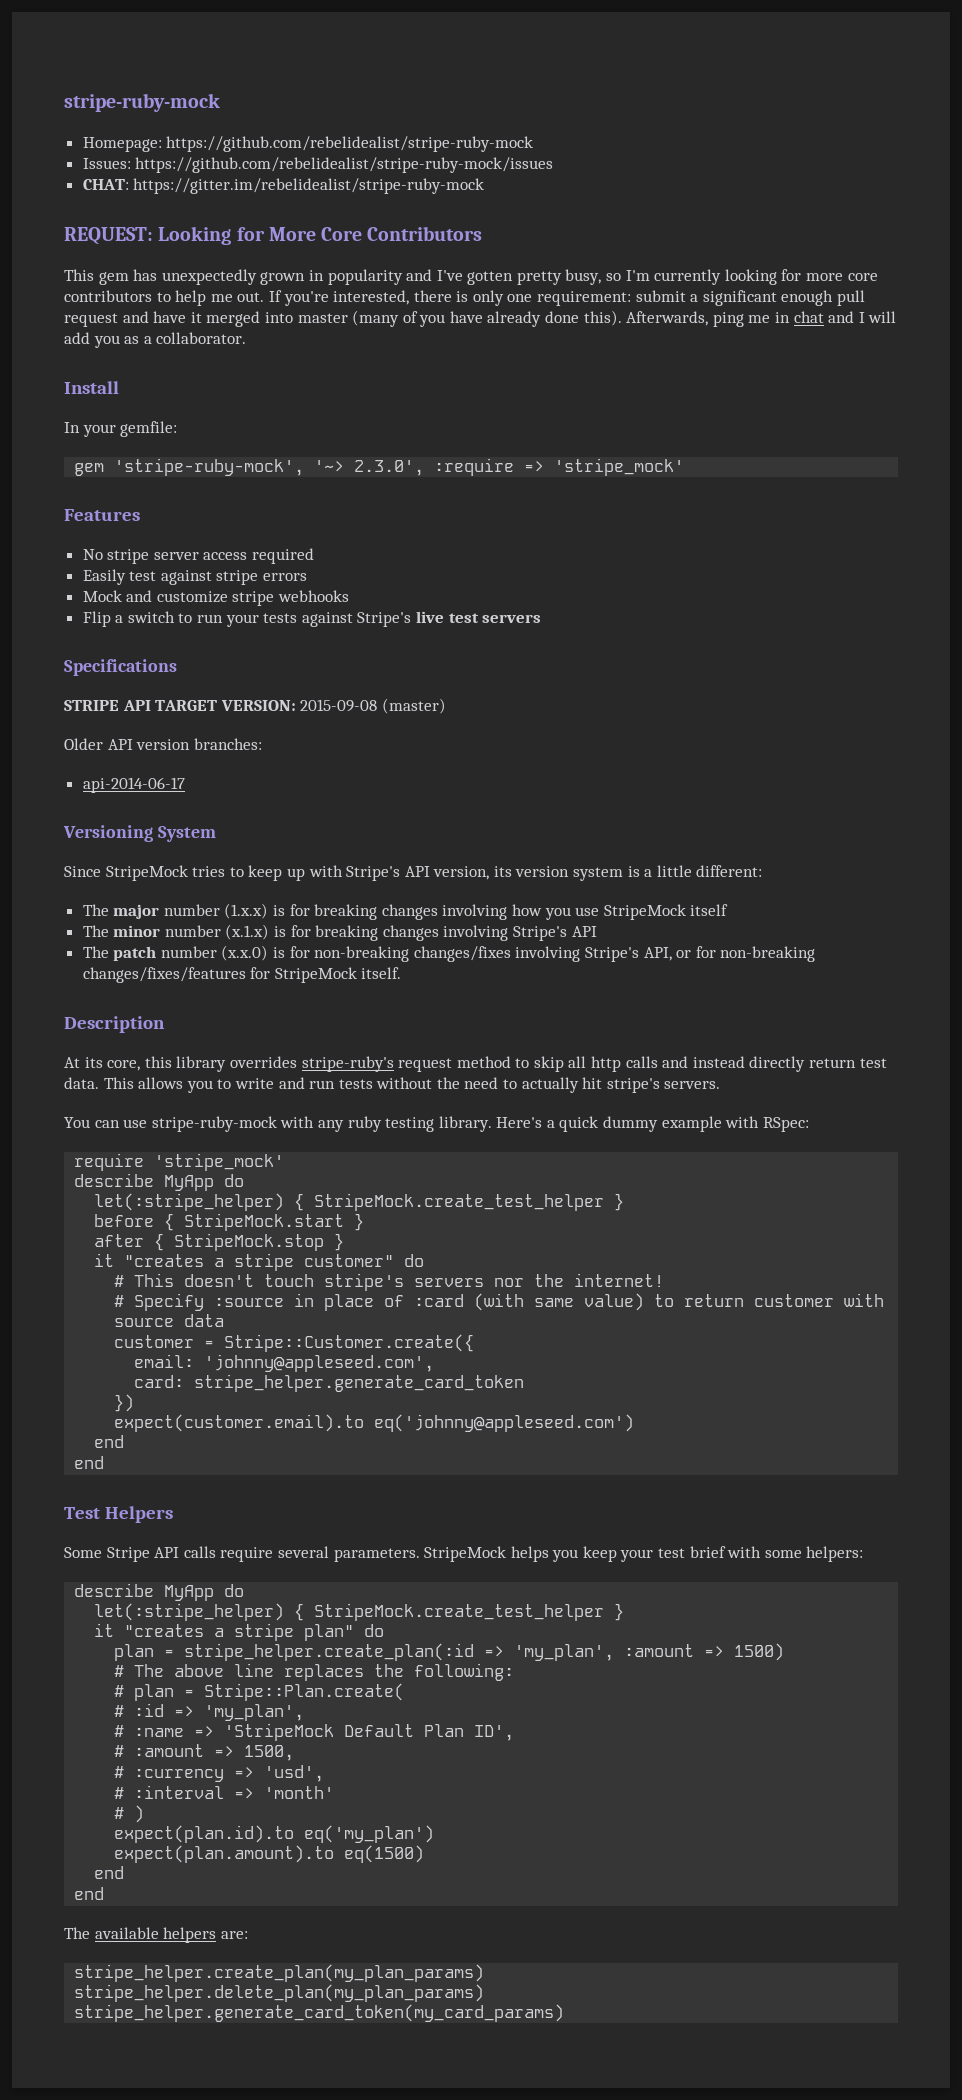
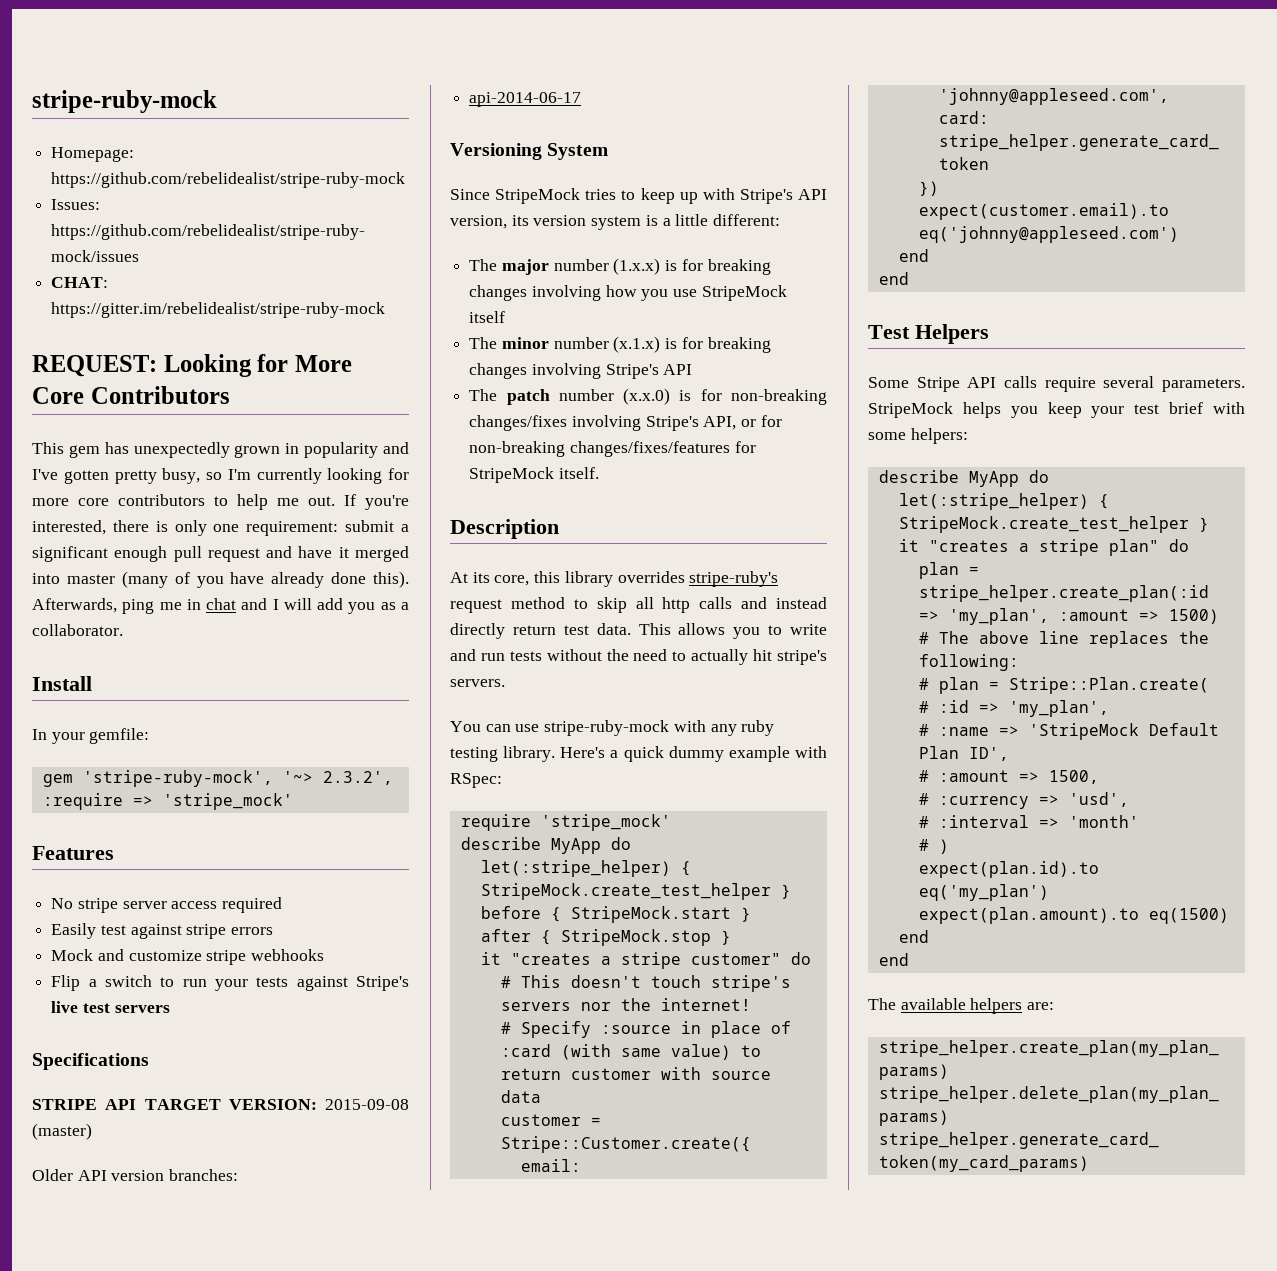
- gem 'stripe-ruby-mock', '~> 2.3.0', :require => 'stripe_mock'
+ gem 'stripe-ruby-mock', '~> 2.3.2', :require => 'stripe_mock'

